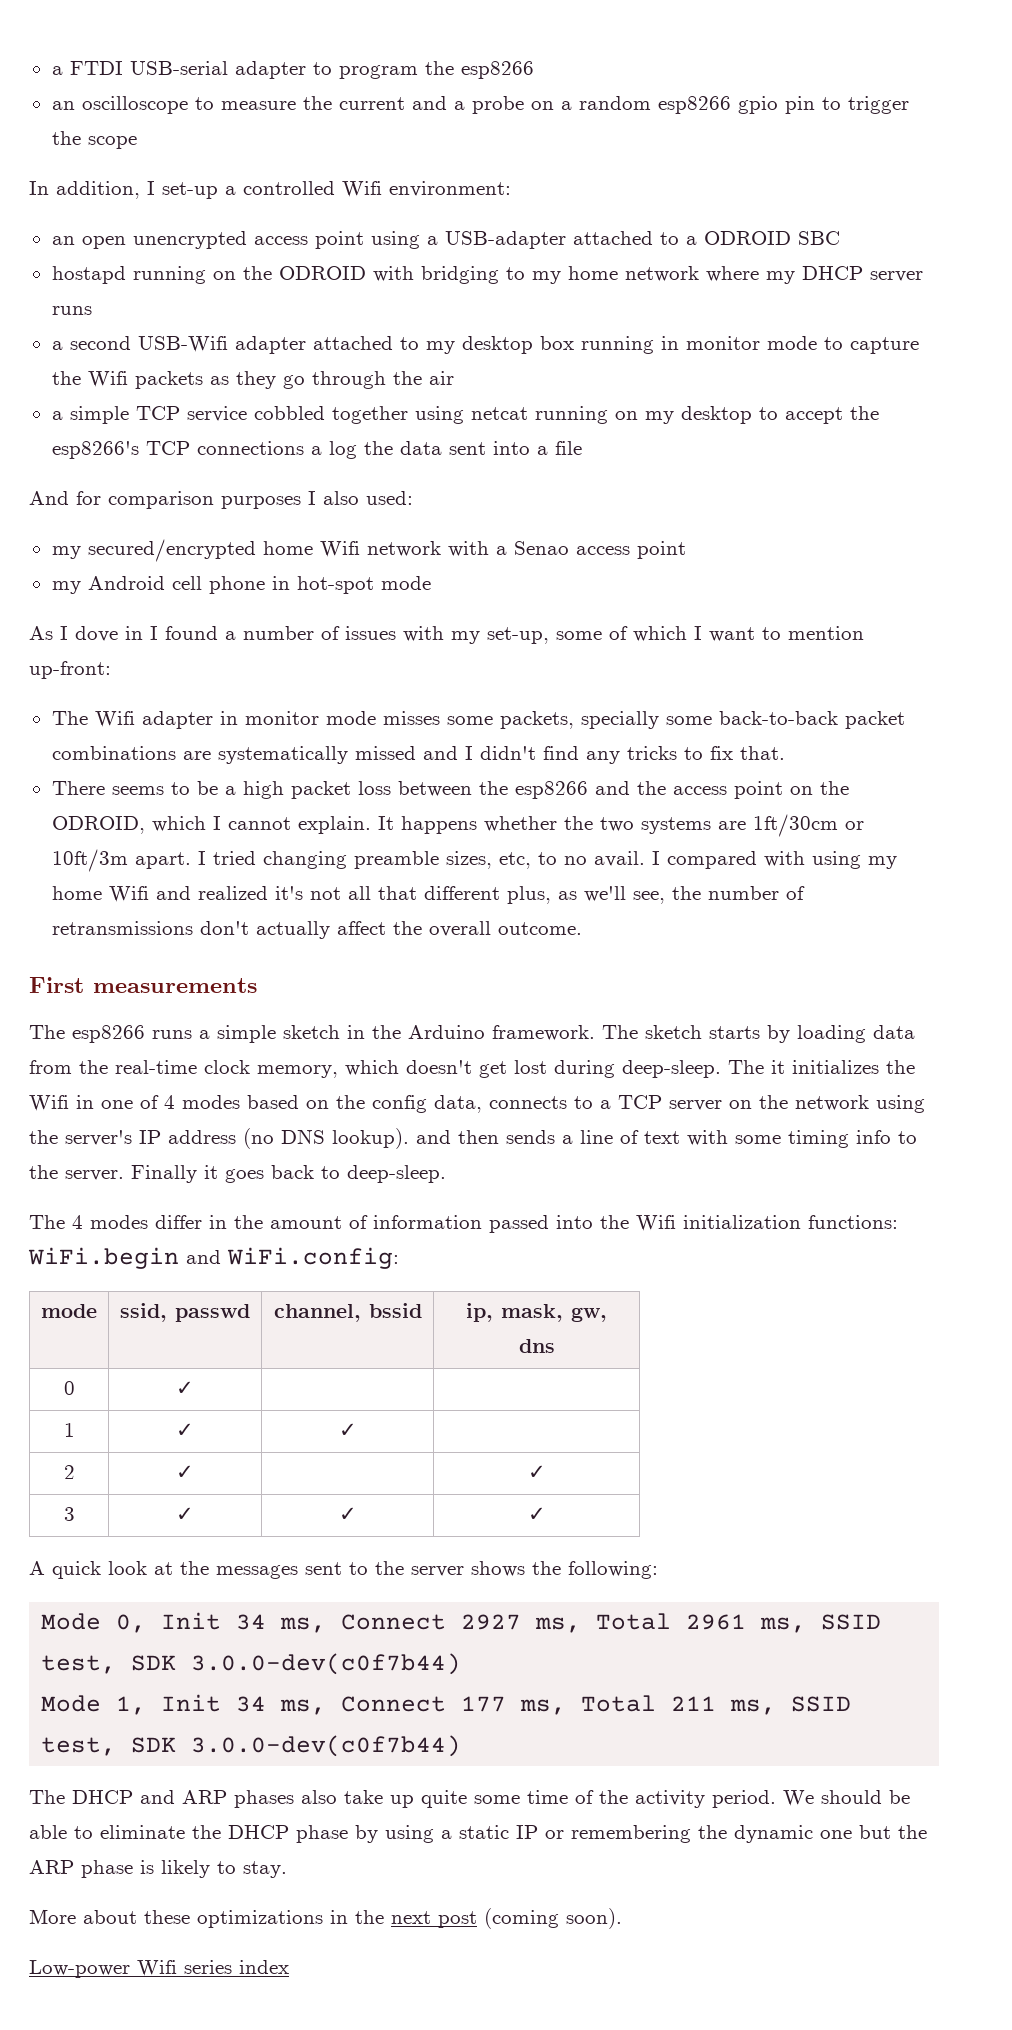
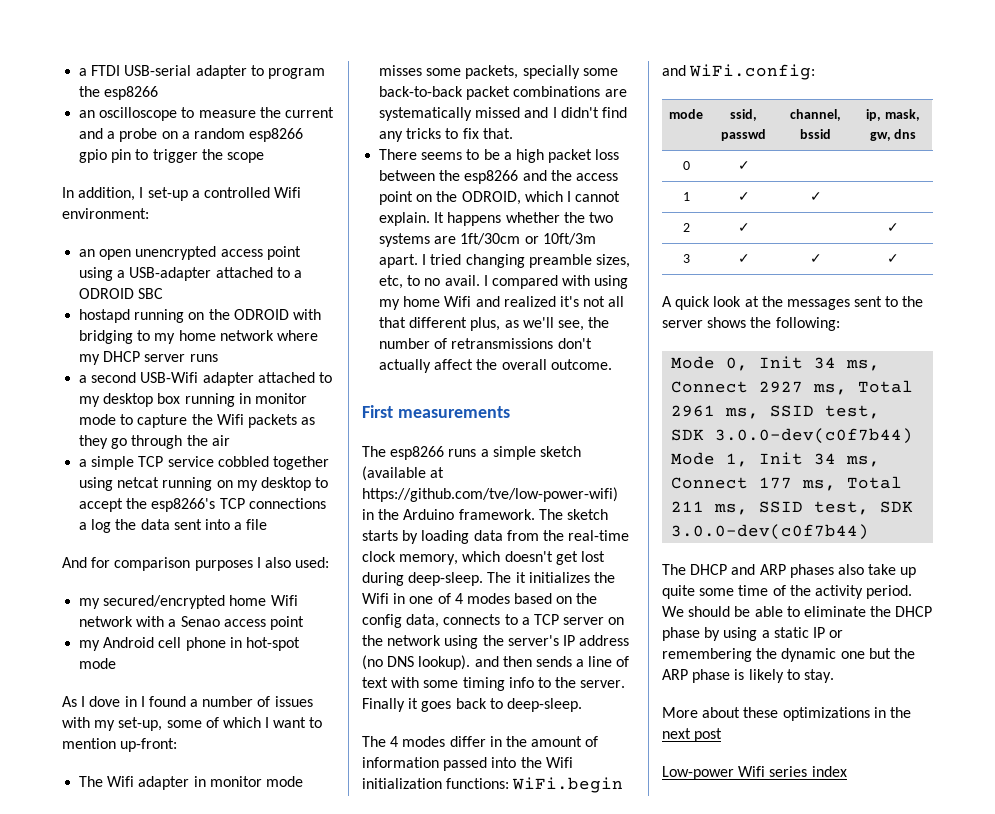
- The esp8266 runs a simple sketch in the Arduino framework.
+ The esp8266 runs a simple sketch (available at https://github.com/tve/low-power-wifi) in the Arduino framework.
- More about these optimizations in the next post (coming soon).
+ More about these optimizations in the next post

